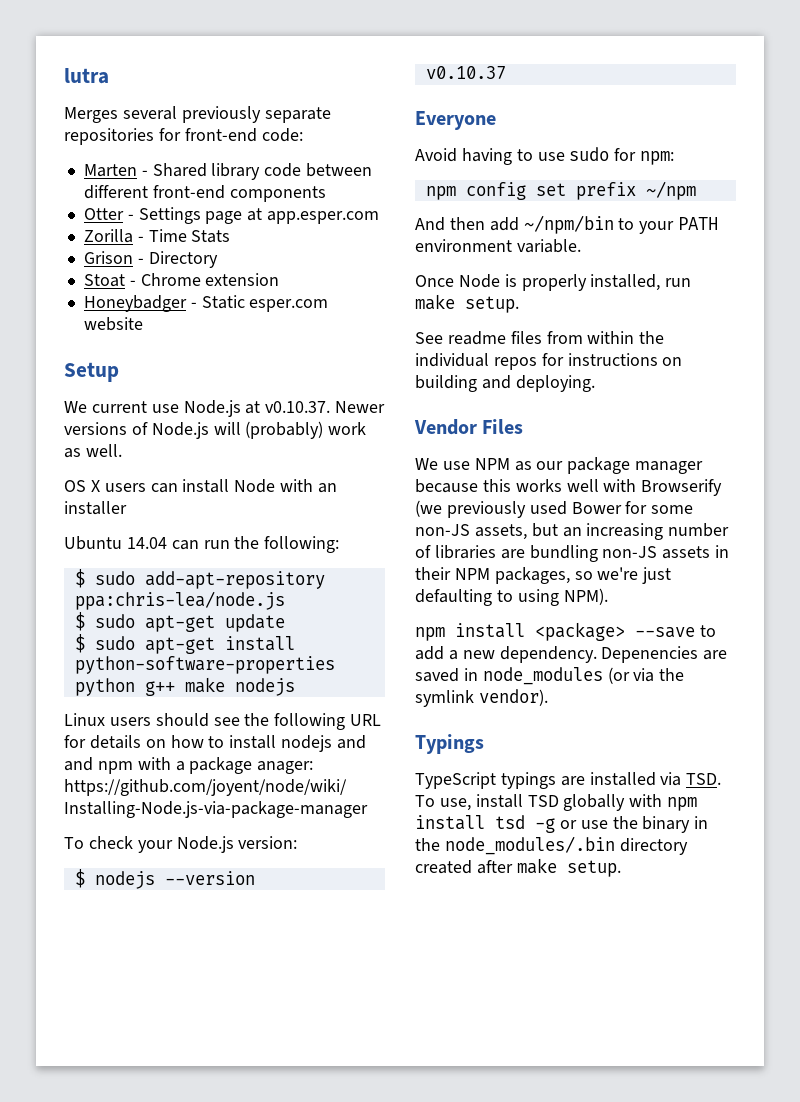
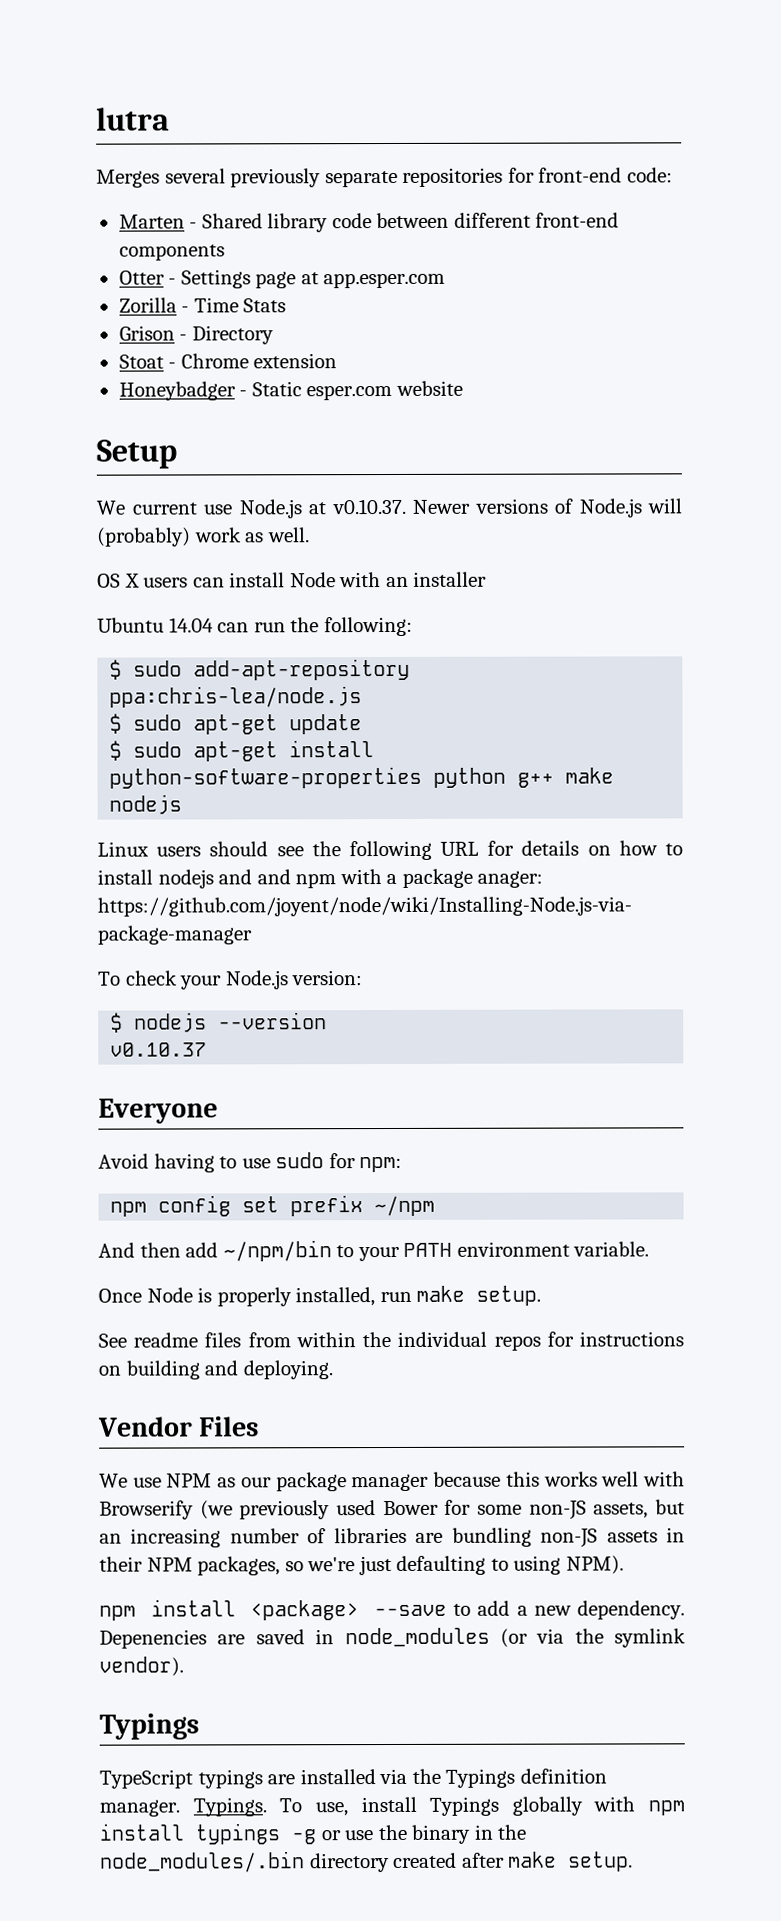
- TypeScript typings are installed via TSD. To use, install TSD globally with npm install tsd -g or use the binary in the node_modules/.bin directory created after make setup.
+ TypeScript typings are installed via the Typings definition manager. Typings. To use, install Typings globally with npm install typings -g or use the binary in the node_modules/.bin directory created after make setup.

